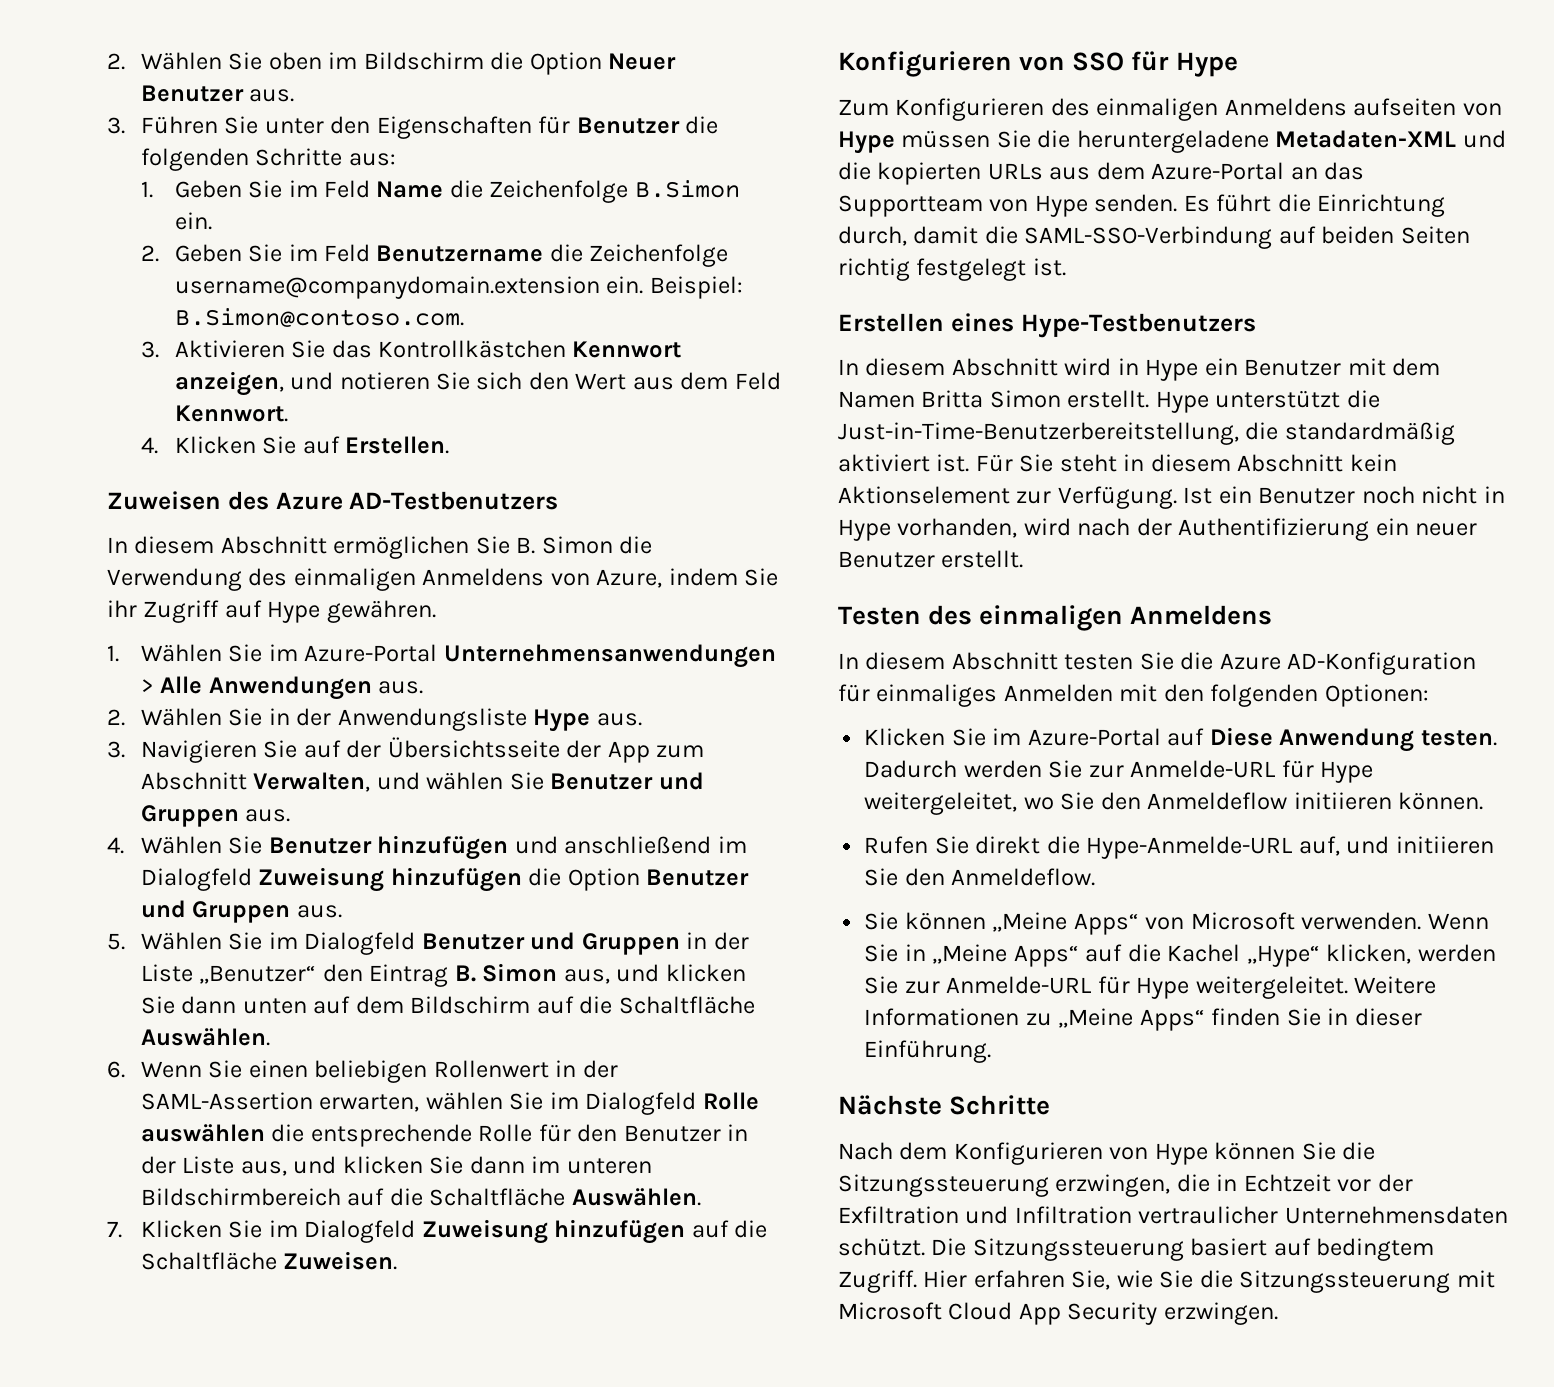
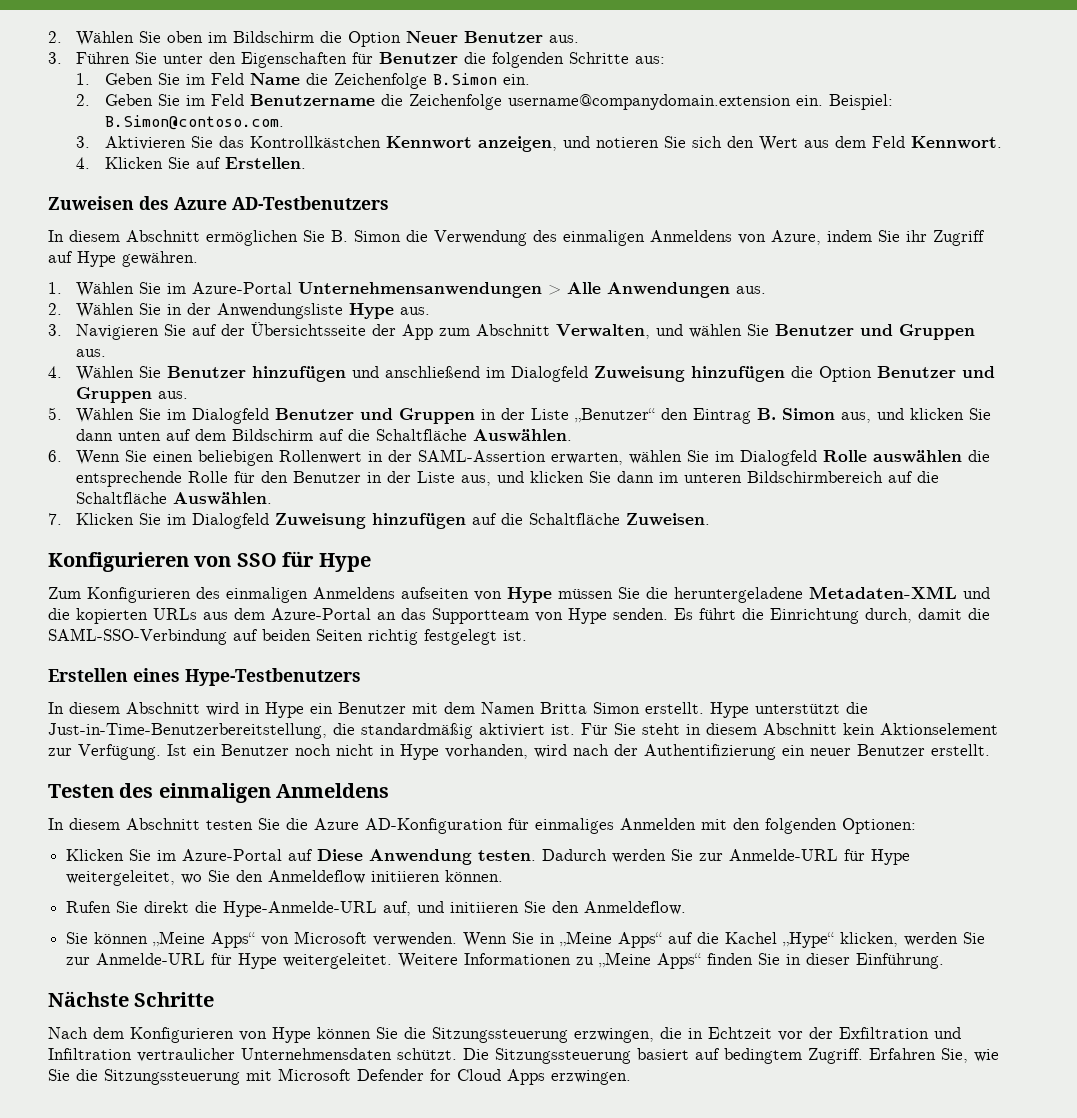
- Hier erfahren Sie, wie Sie die Sitzungssteuerung mit Microsoft Cloud App Security erzwingen.
+ Erfahren Sie, wie Sie die Sitzungssteuerung mit Microsoft Defender for Cloud Apps erzwingen.

